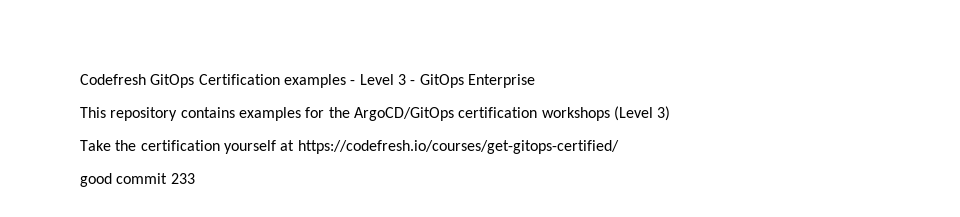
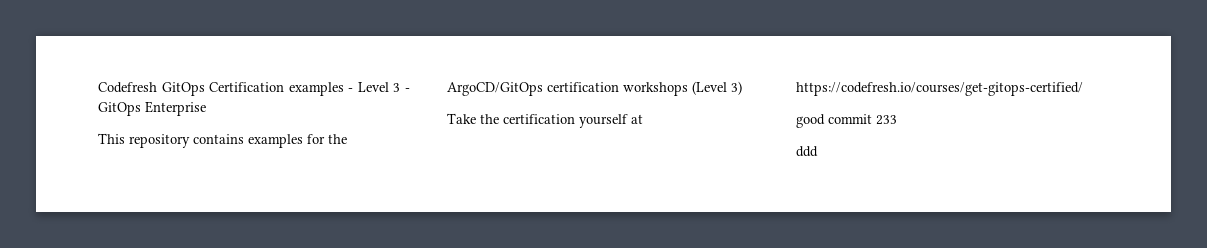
+ ddd

